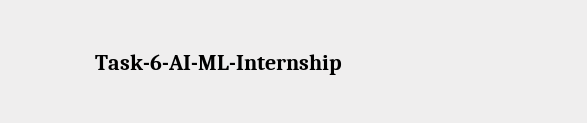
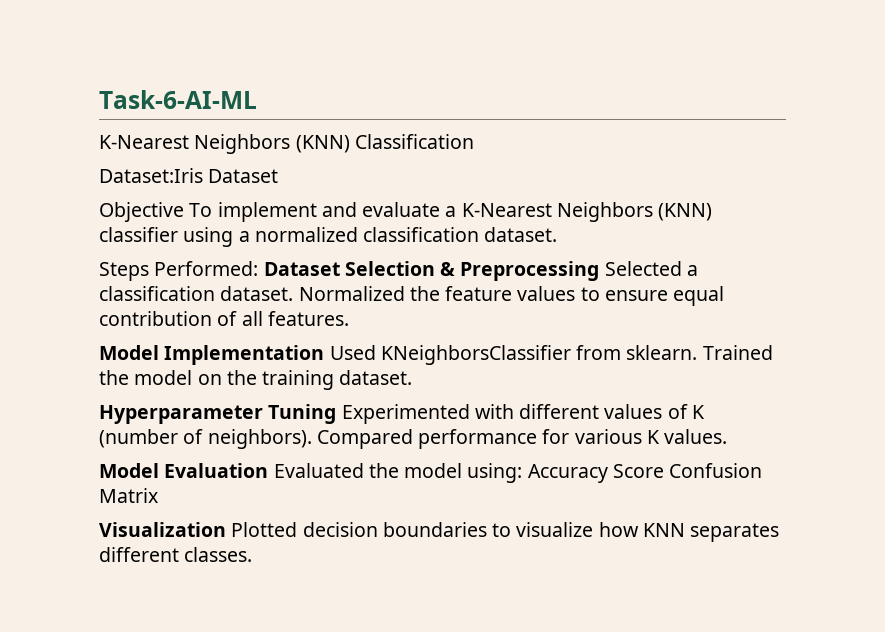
- Task-6-AI-ML-Internship
+ Task-6-AI-ML
+ K-Nearest Neighbors (KNN) Classification
+ Dataset:Iris Dataset
+ Objective To implement and evaluate a K-Nearest Neighbors (KNN) classifier using a normalized classification dataset.
+ Steps Performed: Dataset Selection & Preprocessing Selected a classification dataset. Normalized the feature values to ensure equal contribution of all features.
+ Model Implementation Used KNeighborsClassifier from sklearn. Trained the model on the training dataset.
+ Hyperparameter Tuning Experimented with different values of K (number of neighbors). Compared performance for various K values.
+ Model Evaluation Evaluated the model using: Accuracy Score Confusion Matrix
+ Visualization Plotted decision boundaries to visualize how KNN separates different classes.

